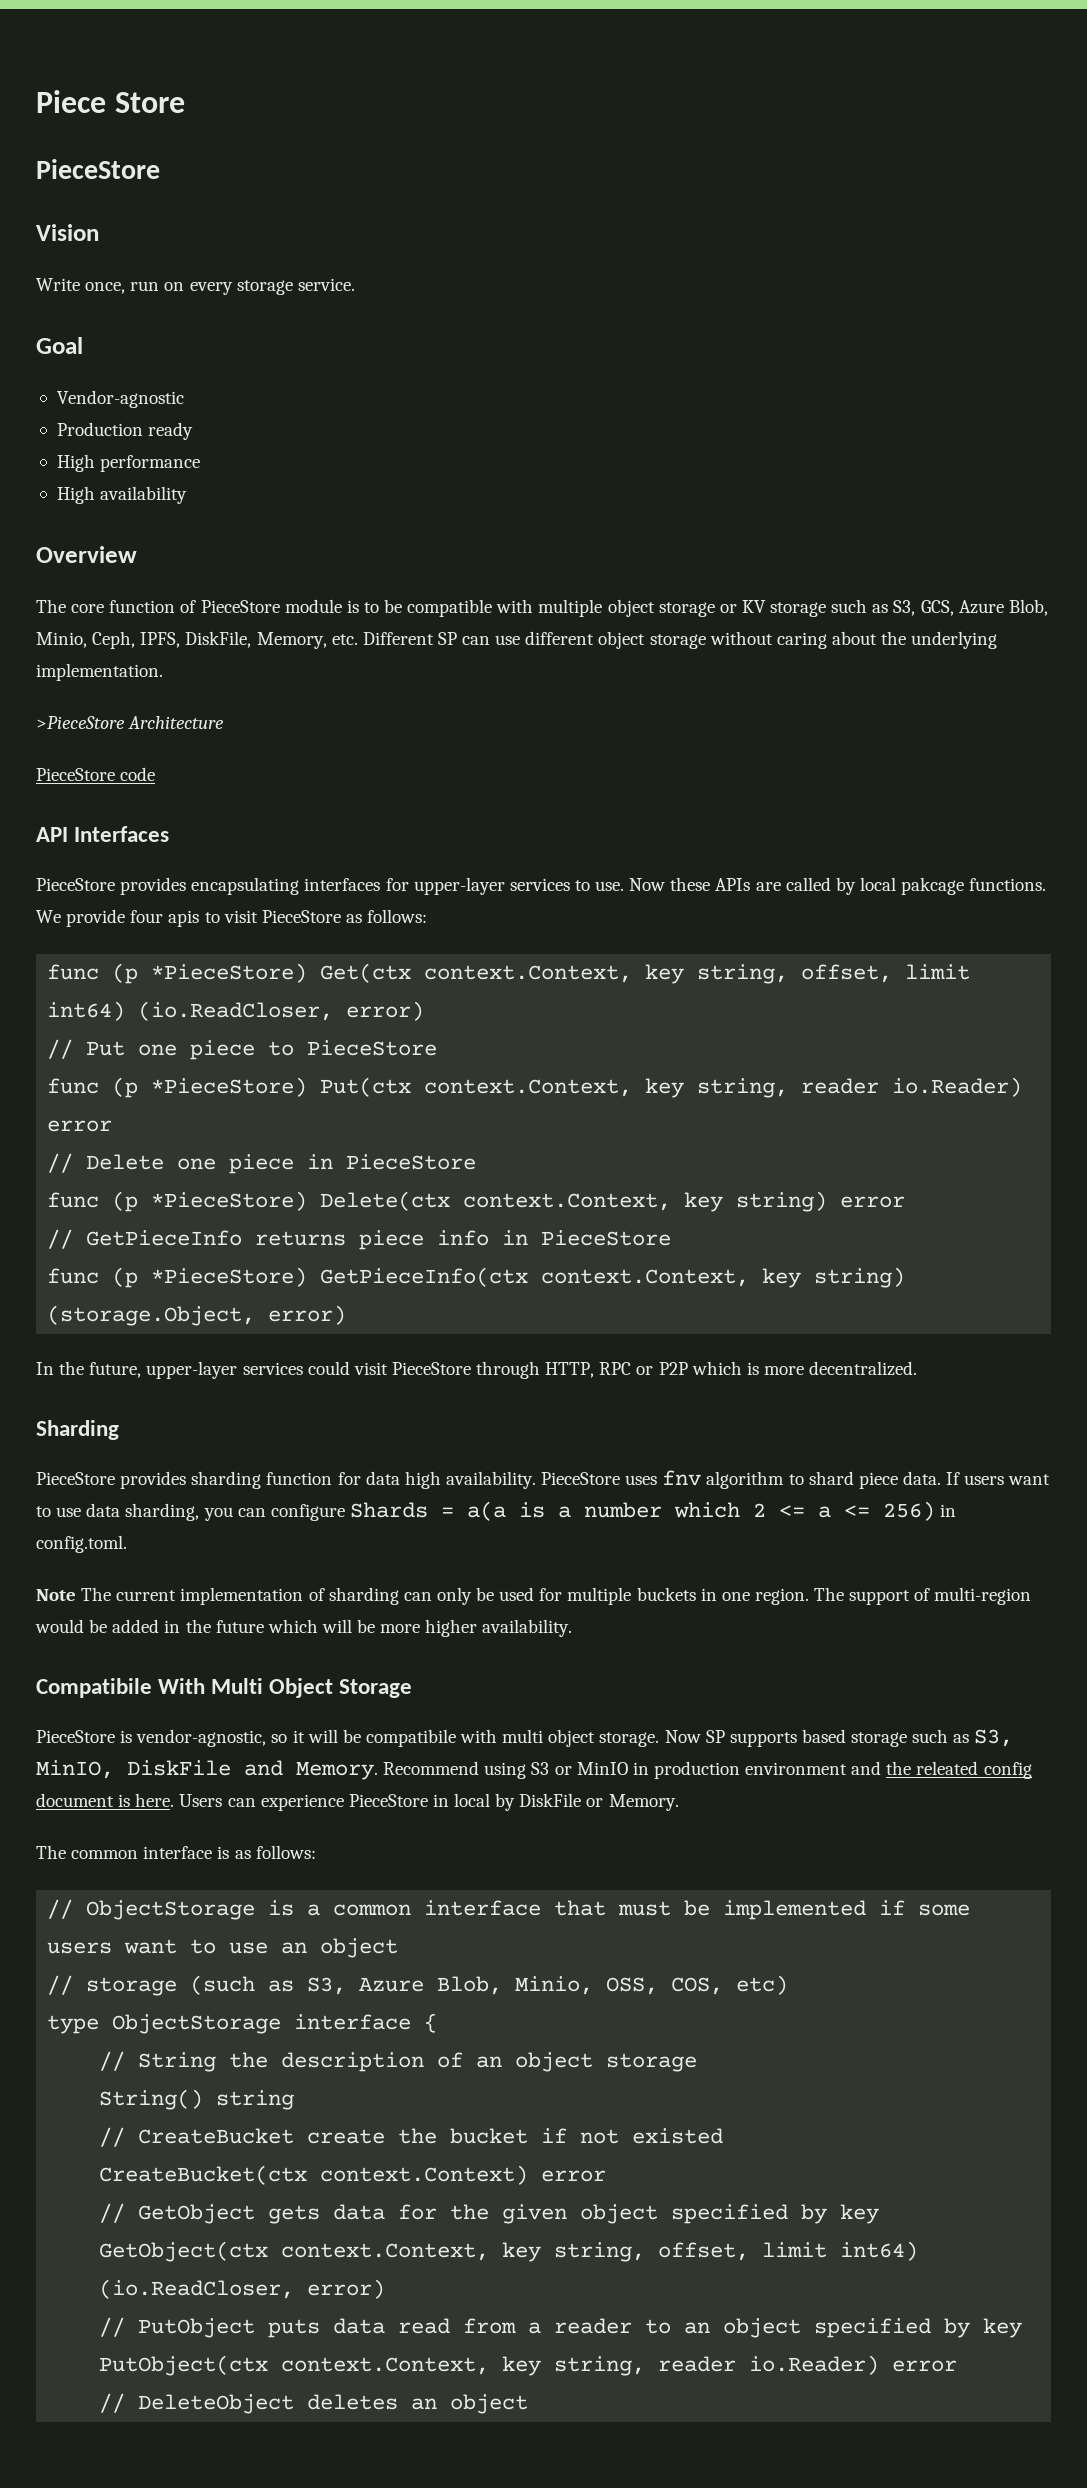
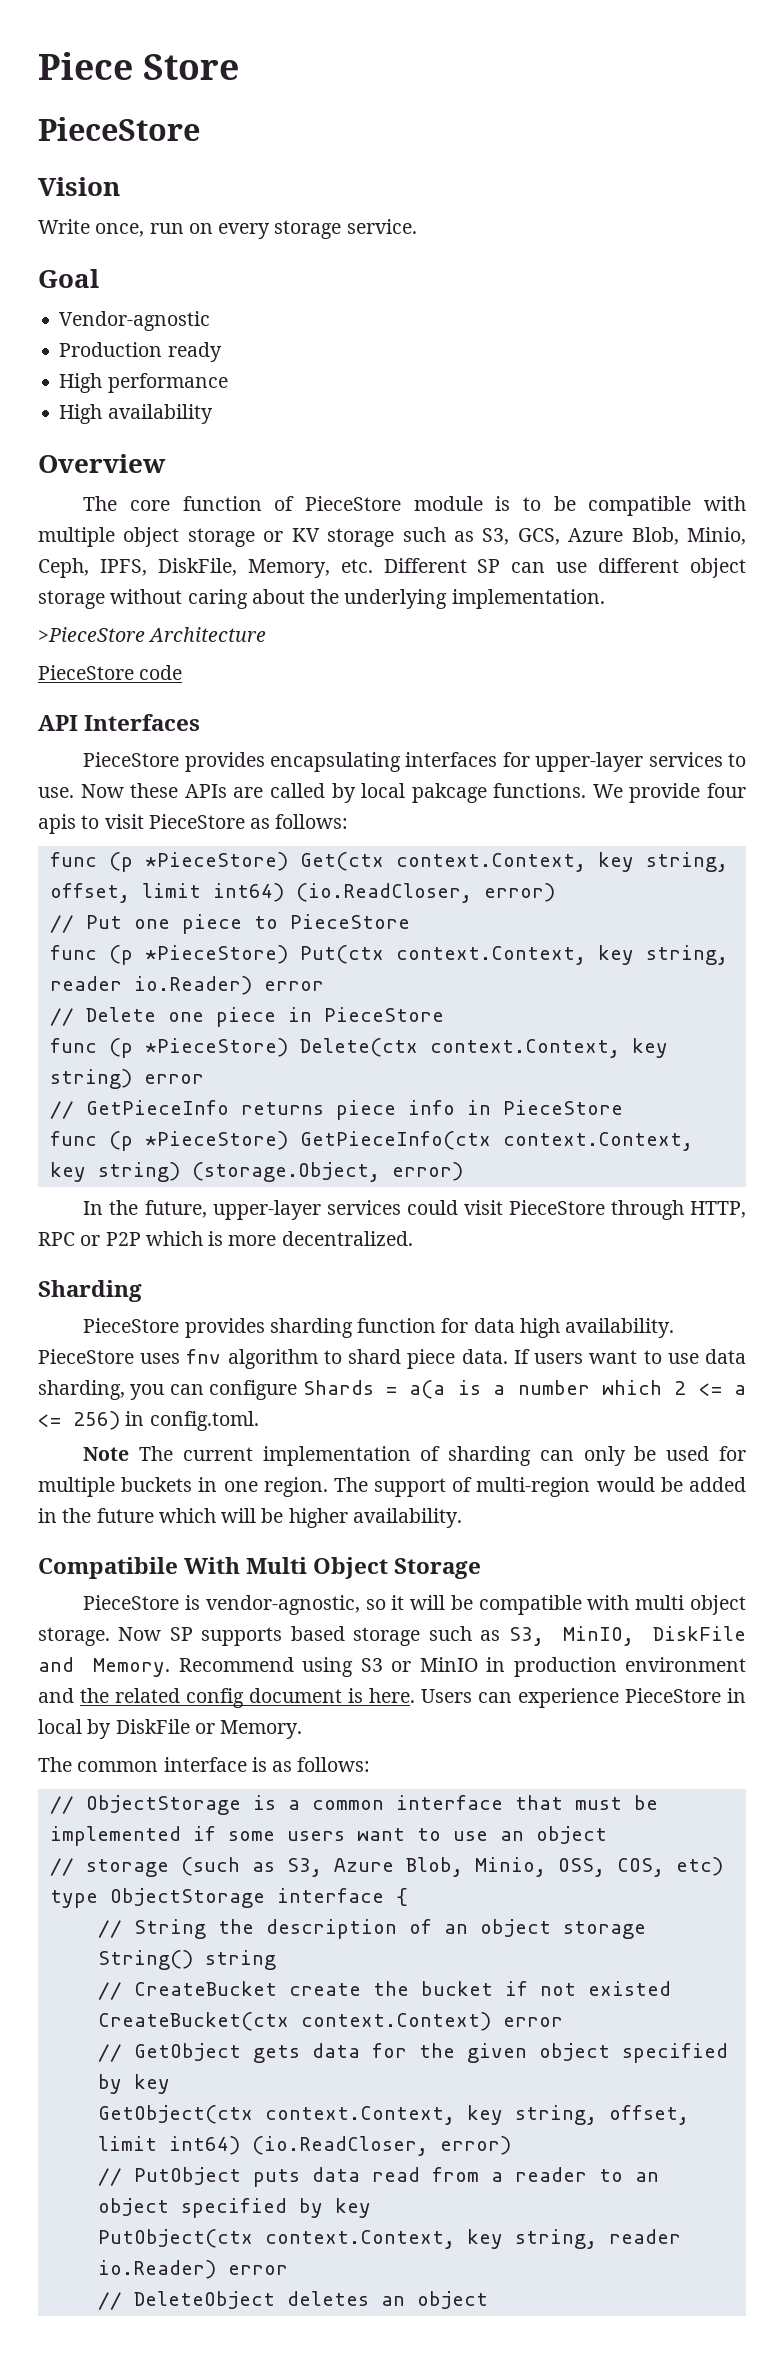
- The support of multi-region would be added in the future which will be more higher availability.
+ The support of multi-region would be added in the future which will be higher availability.
- PieceStore is vendor-agnostic, so it will be compatibile with multi object storage.
+ PieceStore is vendor-agnostic, so it will be compatible with multi object storage.
- Recommend using S3 or MinIO in production environment and the releated config document is here.
+ Recommend using S3 or MinIO in production environment and the related config document is here.

